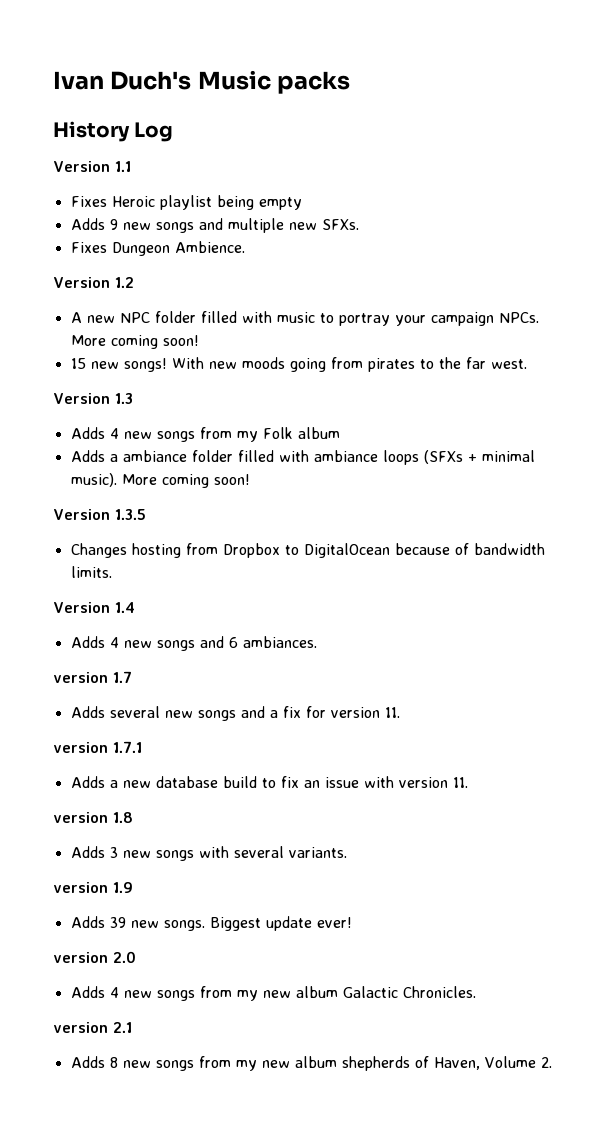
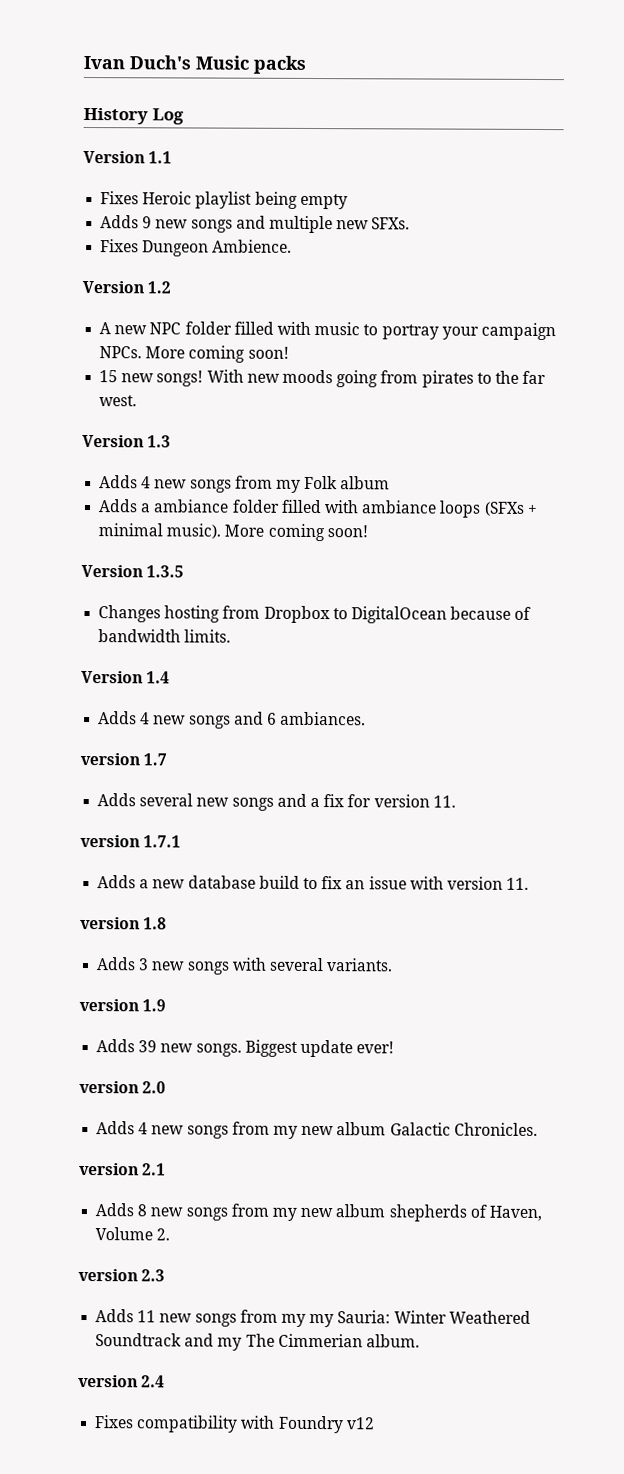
+ version 2.3
+ Adds 11 new songs from my my Sauria: Winter Weathered Soundtrack and my The Cimmerian album.
+ version 2.4
+ Fixes compatibility with Foundry v12

